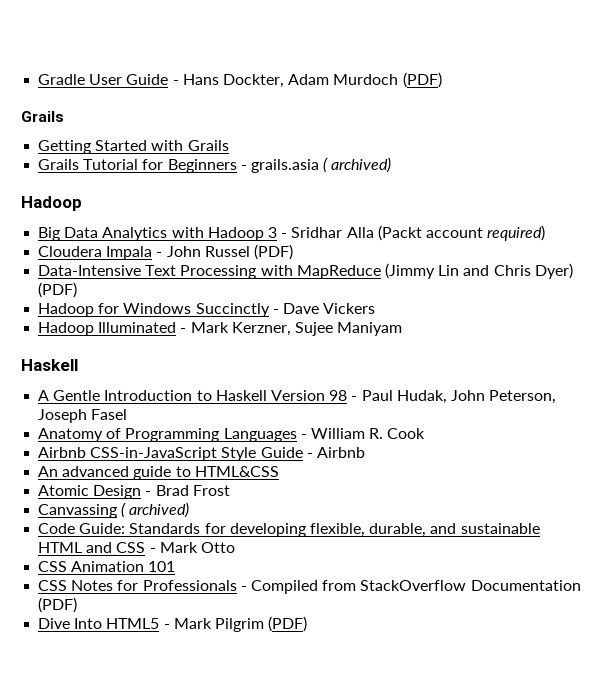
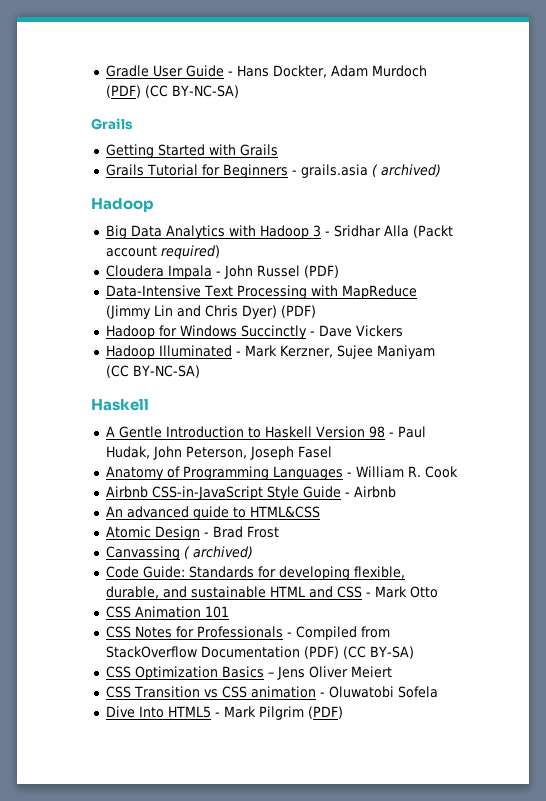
- Gradle User Guide - Hans Dockter, Adam Murdoch (PDF)
+ Gradle User Guide - Hans Dockter, Adam Murdoch (PDF) (CC BY-NC-SA)
- Hadoop Illuminated - Mark Kerzner, Sujee Maniyam
+ Hadoop Illuminated - Mark Kerzner, Sujee Maniyam (CC BY-NC-SA)
- CSS Notes for Professionals - Compiled from StackOverflow Documentation (PDF)
+ CSS Notes for Professionals - Compiled from StackOverflow Documentation (PDF) (CC BY-SA)
+ CSS Optimization Basics – Jens Oliver Meiert
+ CSS Transition vs CSS animation - Oluwatobi Sofela

